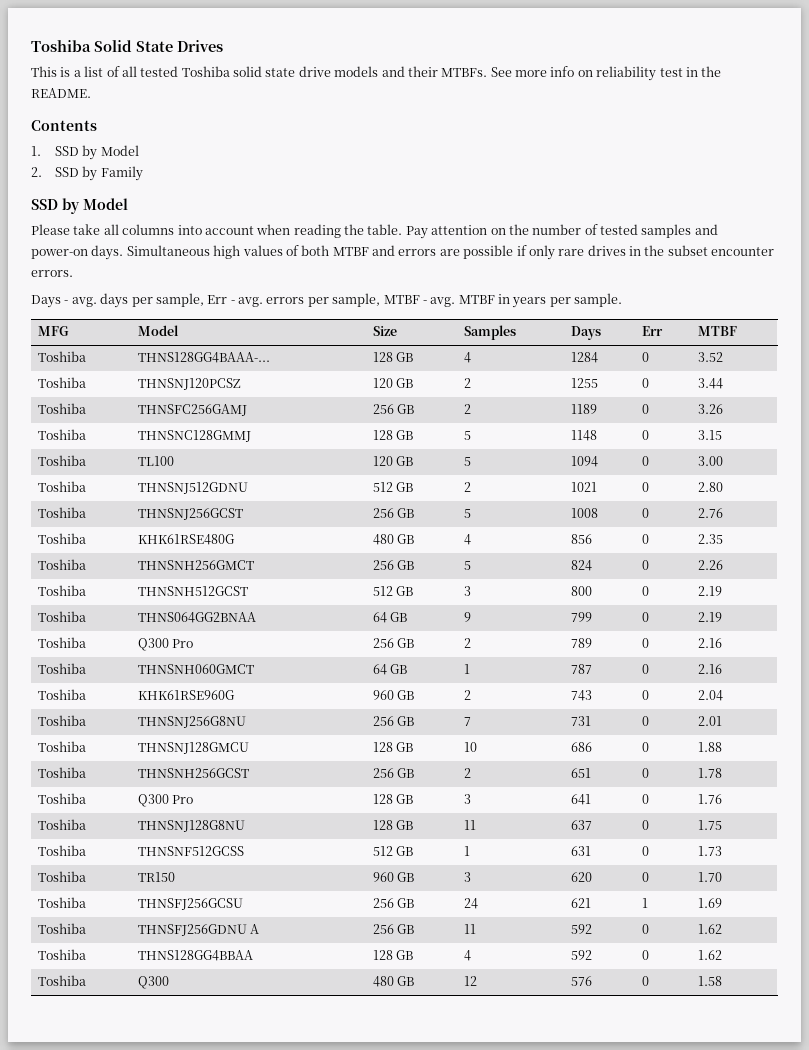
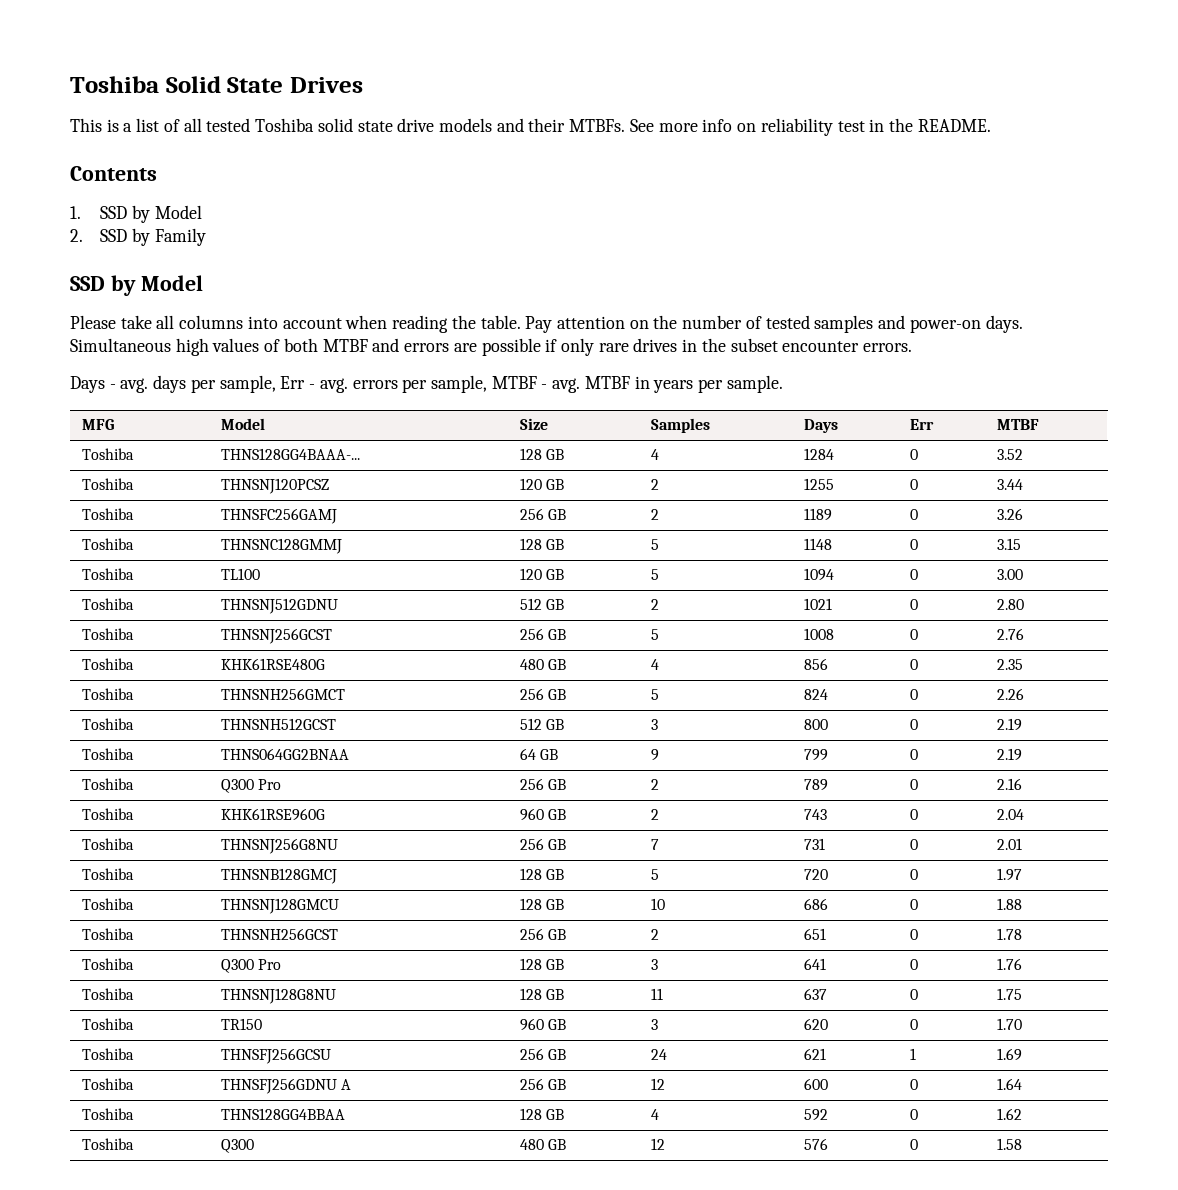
- Toshiba | THNSNH060GMCT | 64 GB | 1 | 787 | 0 | 2.16
+ Toshiba | THNSNB128GMCJ | 128 GB | 5 | 720 | 0 | 1.97
- Toshiba | THNSNF512GCSS | 512 GB | 1 | 631 | 0 | 1.73
- Toshiba | THNSFJ256GDNU A | 256 GB | 11 | 592 | 0 | 1.62
+ Toshiba | THNSFJ256GDNU A | 256 GB | 12 | 600 | 0 | 1.64

